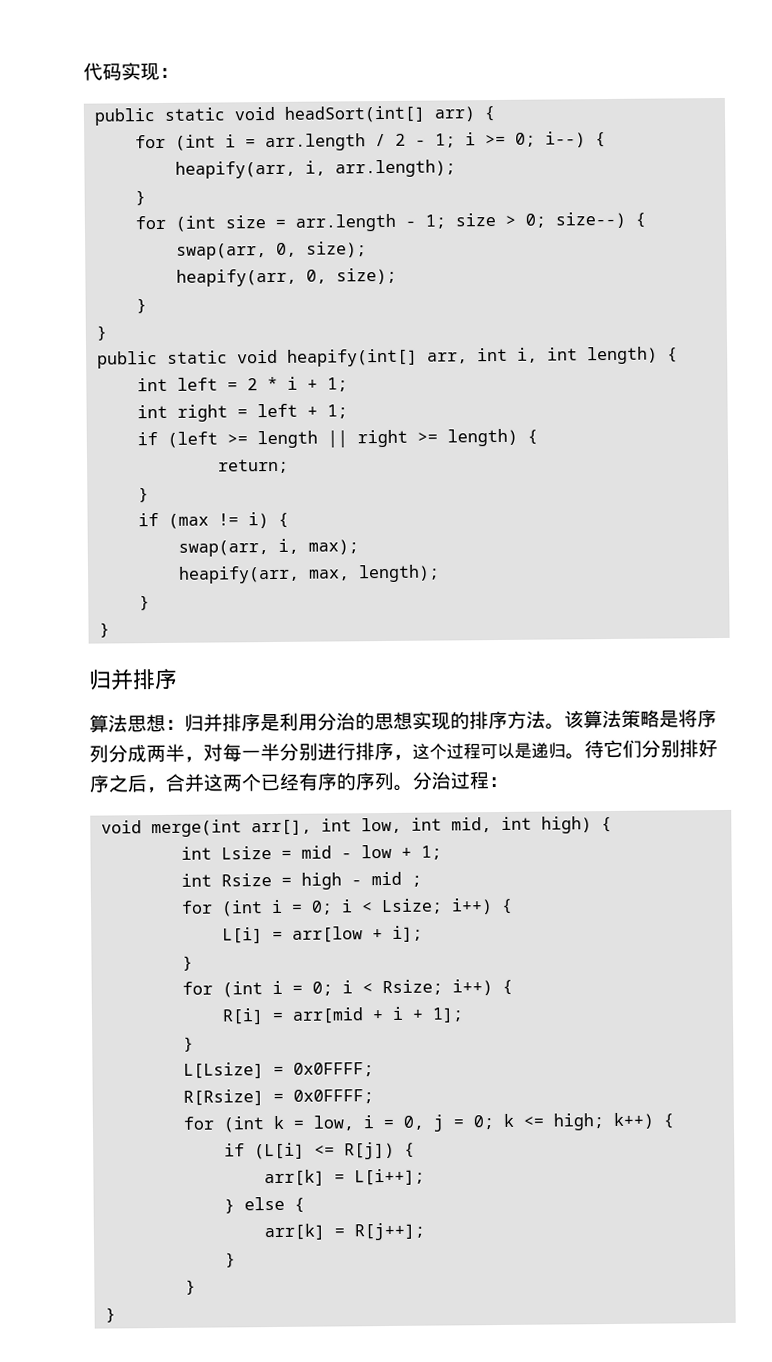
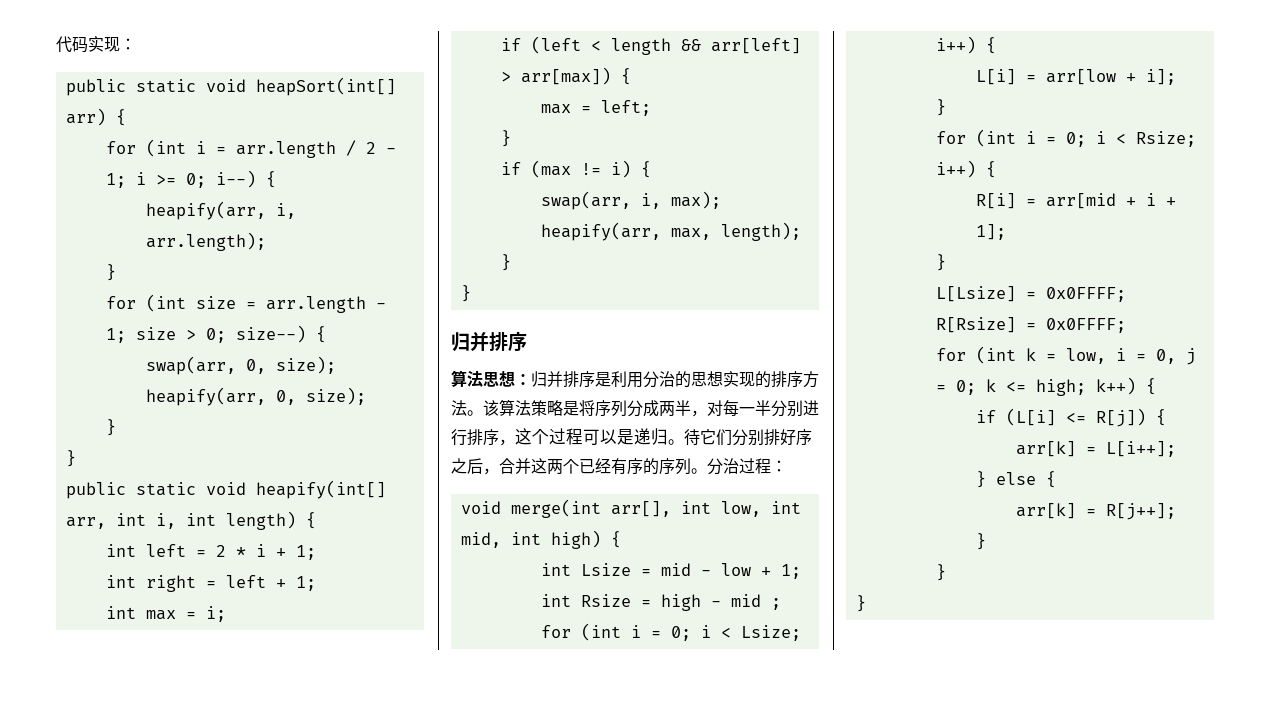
- public static void headSort(int[] arr) {
+ public static void heapSort(int[] arr) {
- if (left >= length || right >= length) {
- return;
+ int max = i;
+ if (left < length && arr[left] > arr[max]) {
+ max = left;

